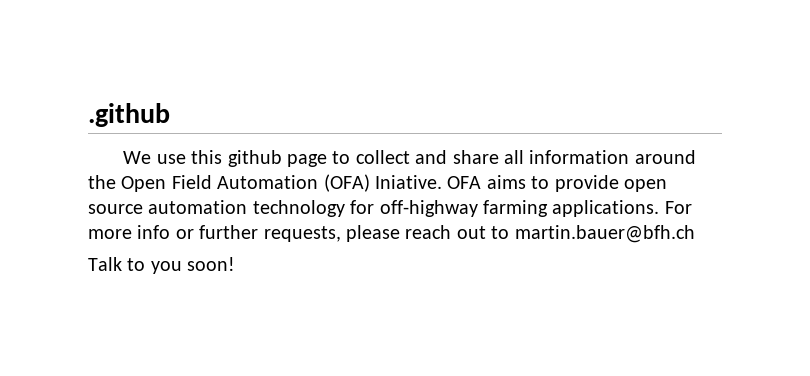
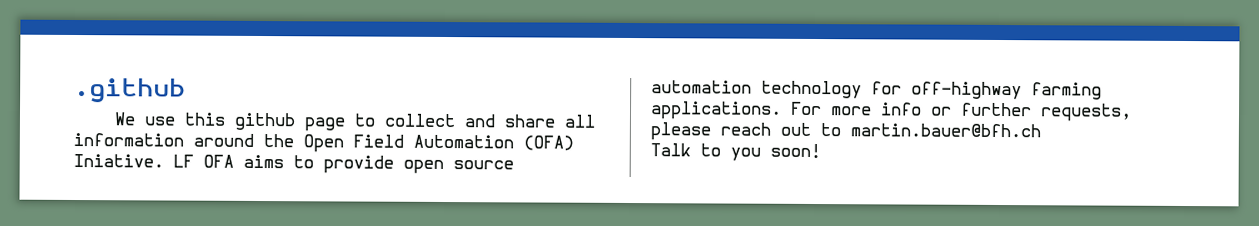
- OFA aims to provide open source automation technology for off-highway farming applications.
+ LF OFA aims to provide open source automation technology for off-highway farming applications.

